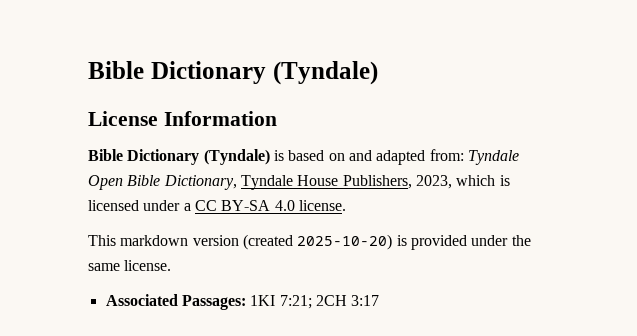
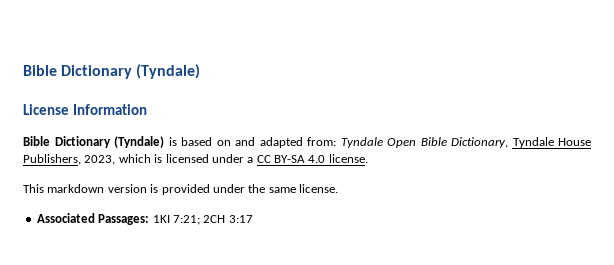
- This markdown version (created 2025-10-20) is provided under the same license.
+ This markdown version is provided under the same license.

